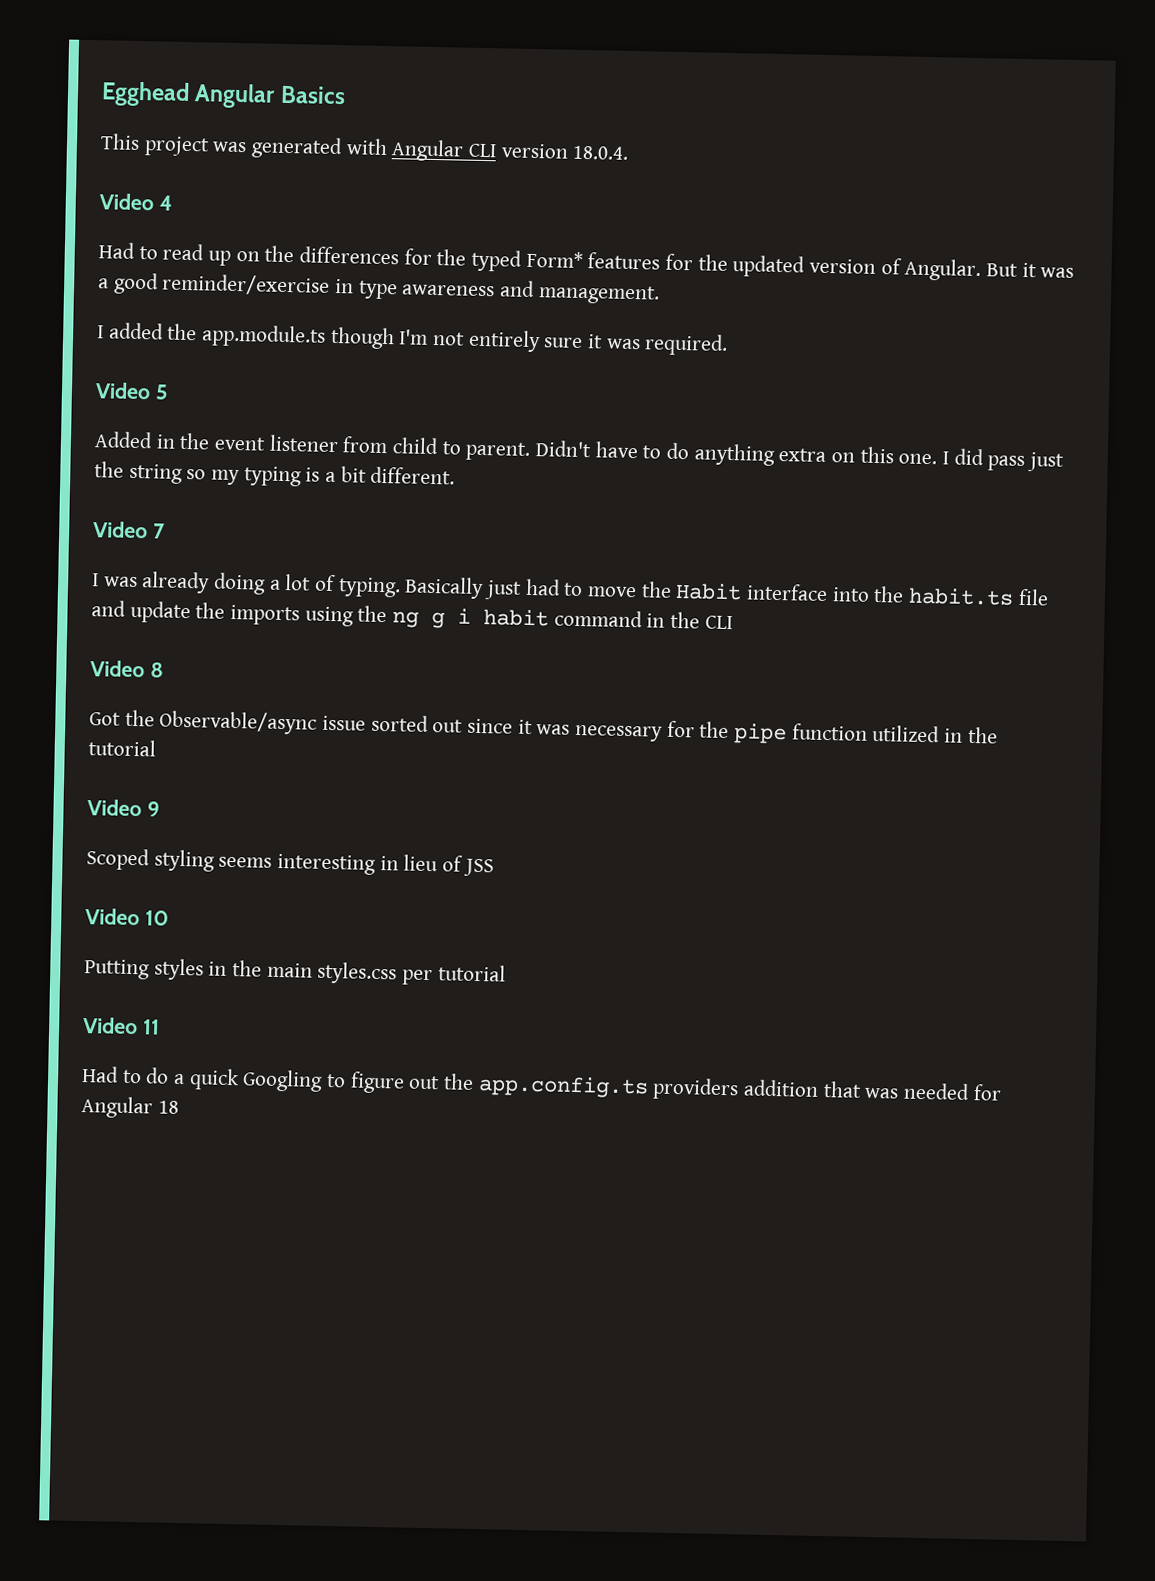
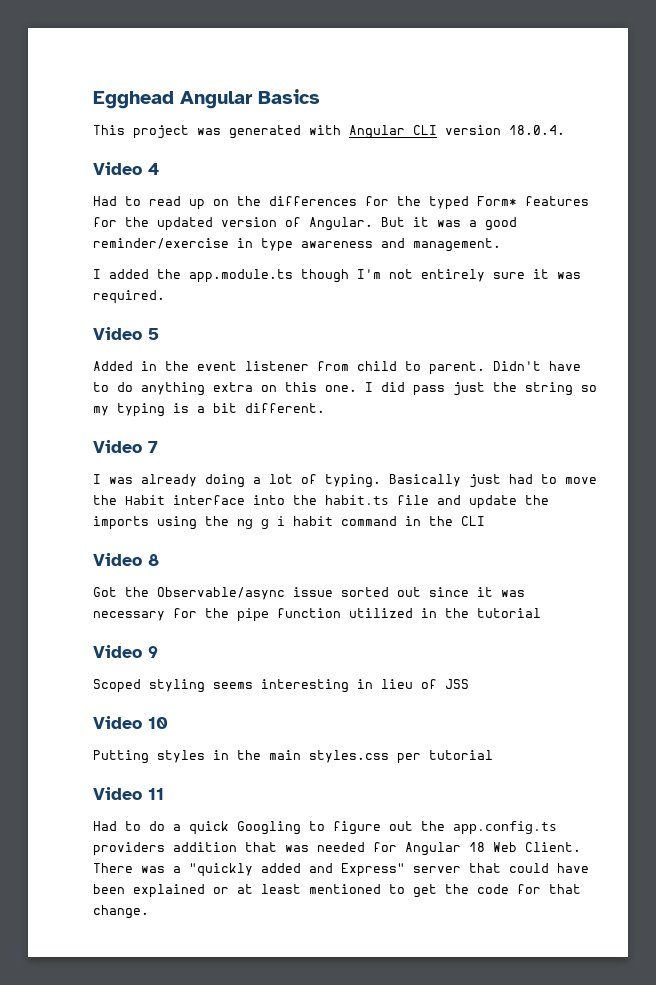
- Had to do a quick Googling to figure out the app.config.ts providers addition that was needed for Angular 18
+ Had to do a quick Googling to figure out the app.config.ts providers addition that was needed for Angular 18 Web Client. There was a "quickly added and Express" server that could have been explained or at least mentioned to get the code for that change.

